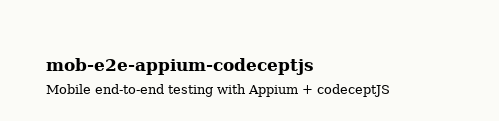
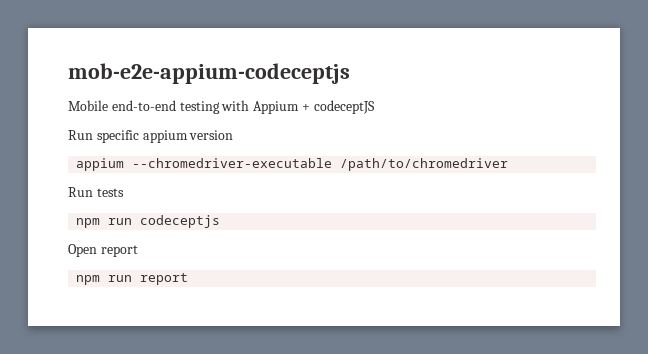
+ Run specific appium version
+ appium --chromedriver-executable /path/to/chromedriver
+ Run tests
+ npm run codeceptjs
+ Open report
+ npm run report

